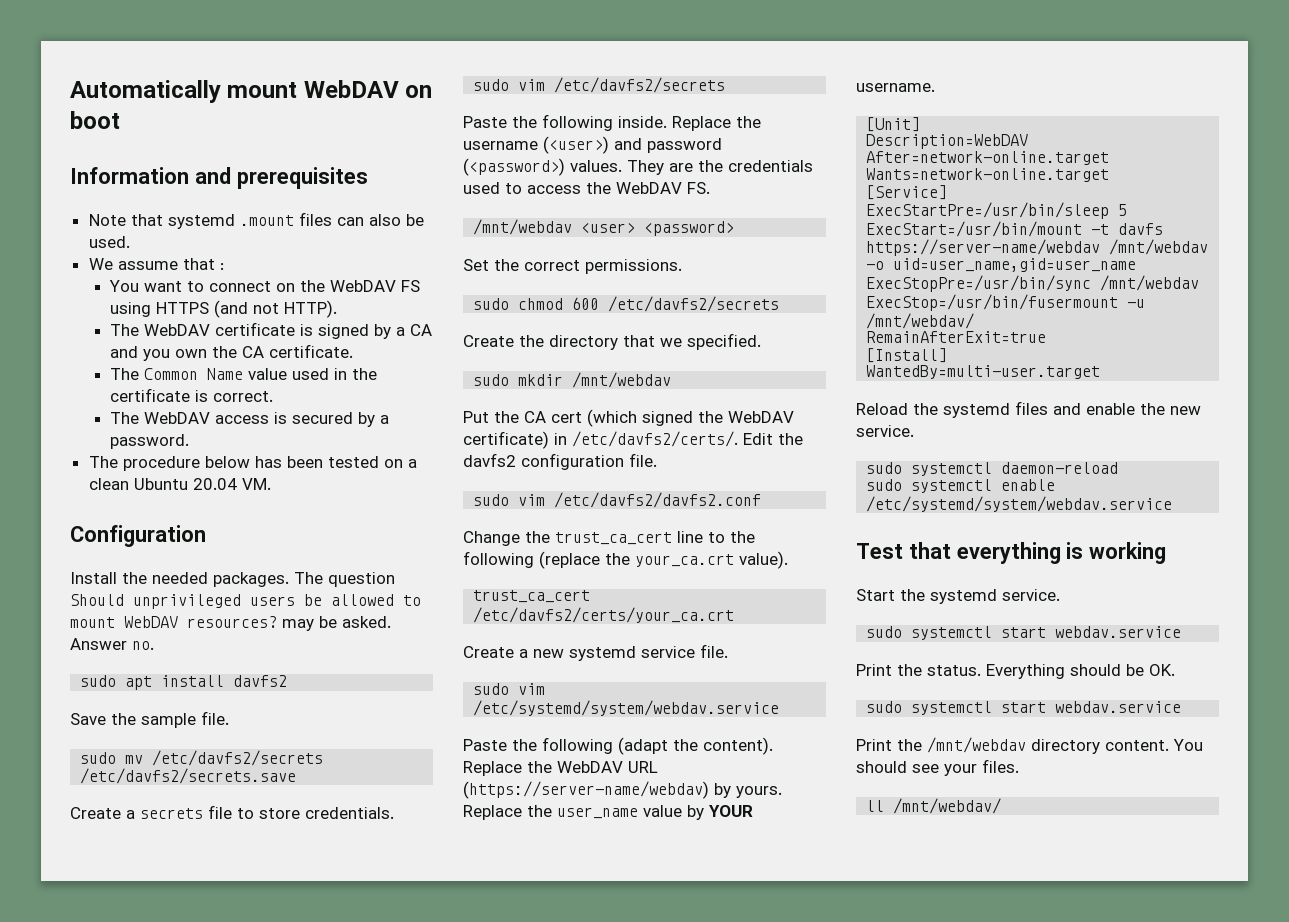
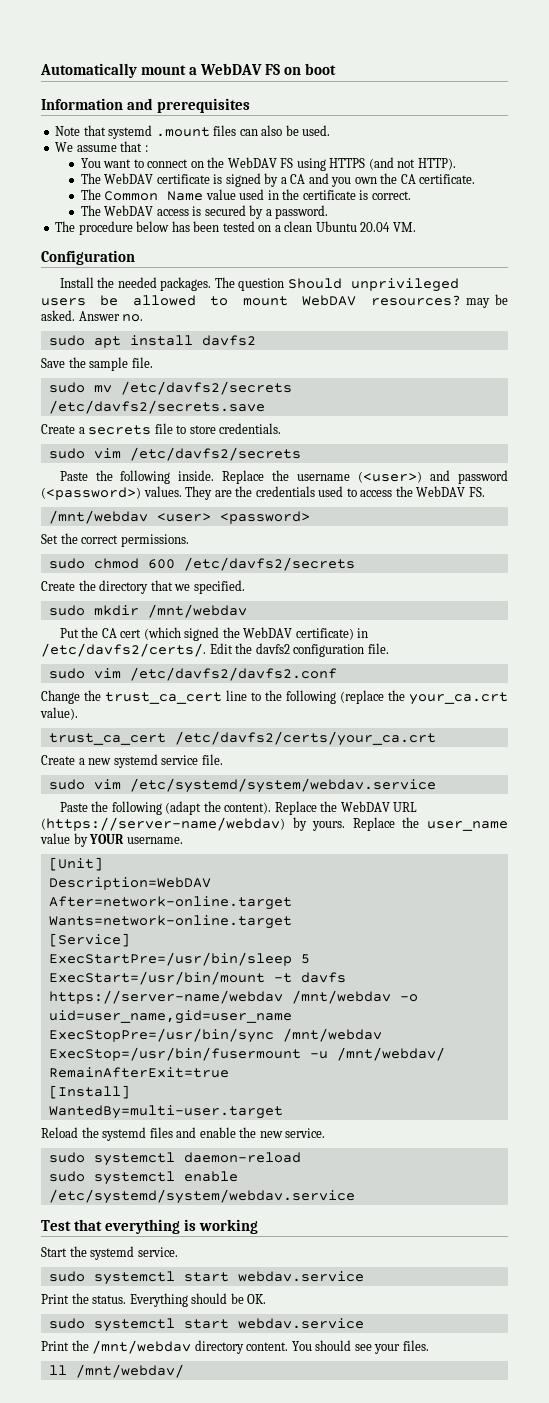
- Automatically mount WebDAV on boot
+ Automatically mount a WebDAV FS on boot

